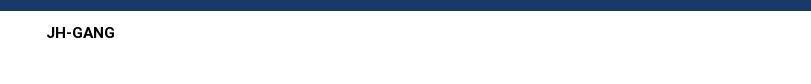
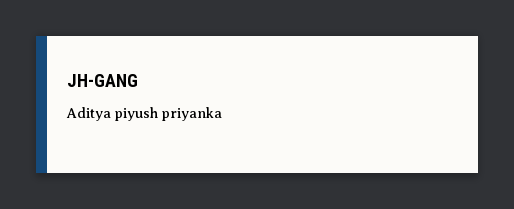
+ Aditya piyush priyanka

